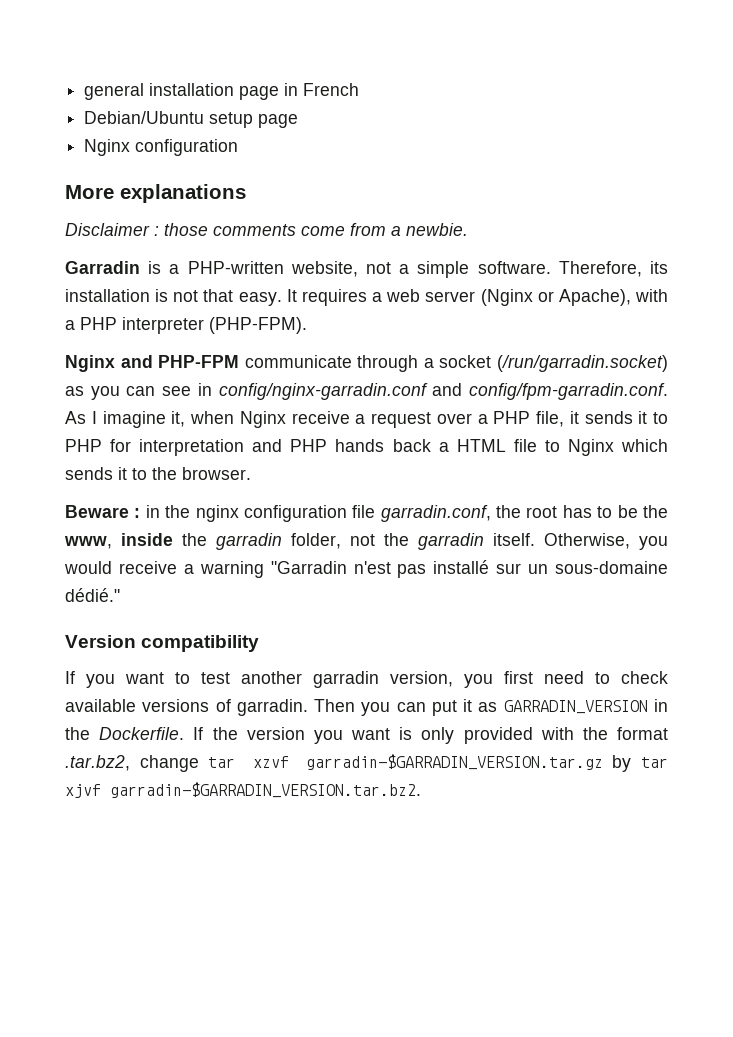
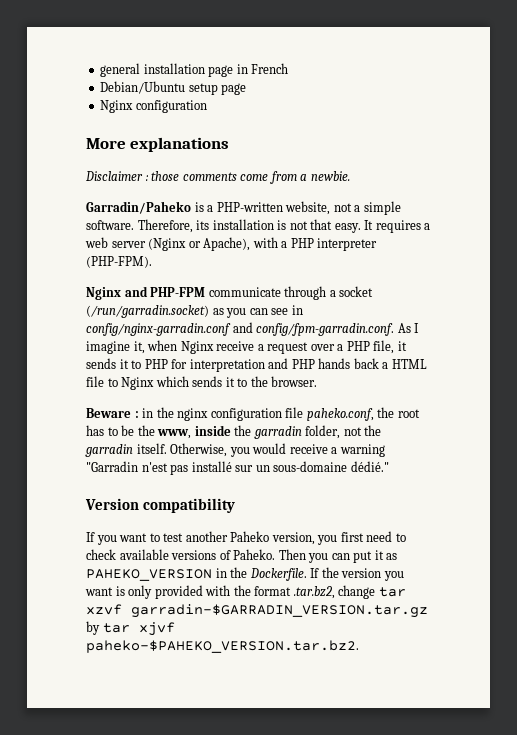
- Garradin is a PHP-written website, not a simple software.
+ Garradin/Paheko is a PHP-written website, not a simple software.
- Beware : in the nginx configuration file garradin.conf, the root has to be the www, inside the garradin folder, not the garradin itself.
+ Beware : in the nginx configuration file paheko.conf, the root has to be the www, inside the garradin folder, not the garradin itself.
- If you want to test another garradin version, you first need to check available versions of garradin.
+ If you want to test another Paheko version, you first need to check available versions of Paheko.
- Then you can put it as GARRADIN_VERSION in the Dockerfile.
+ Then you can put it as PAHEKO_VERSION in the Dockerfile.
- If the version you want is only provided with the format .tar.bz2, change tar xzvf garradin-$GARRADIN_VERSION.tar.gz by tar xjvf garradin-$GARRADIN_VERSION.tar.bz2.
+ If the version you want is only provided with the format .tar.bz2, change tar xzvf garradin-$GARRADIN_VERSION.tar.gz by tar xjvf paheko-$PAHEKO_VERSION.tar.bz2.

